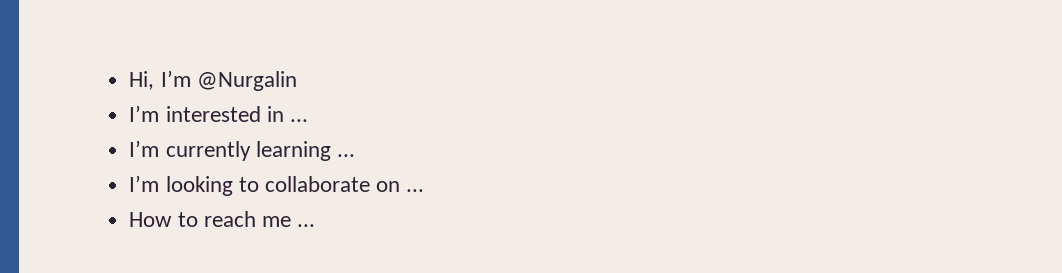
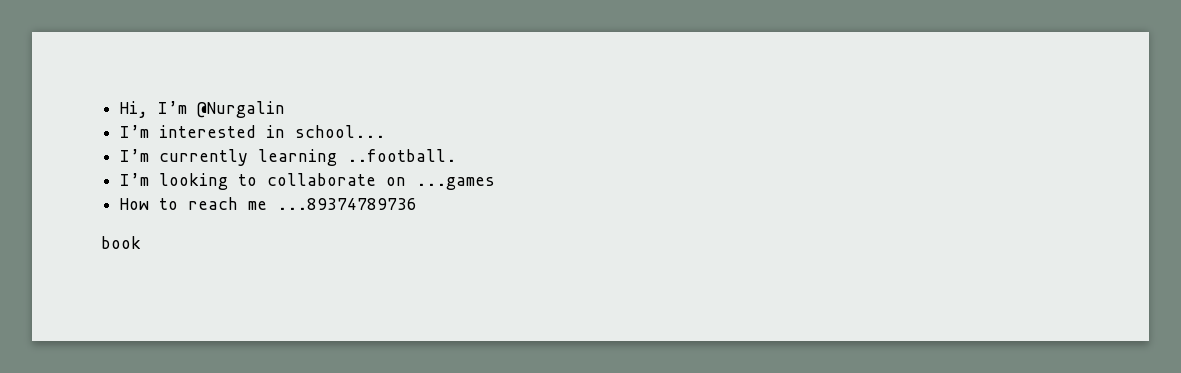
- I’m interested in ...
+ I’m interested in school...
- I’m currently learning ...
+ I’m currently learning ..football.
- I’m looking to collaborate on ...
+ I’m looking to collaborate on ...games
- How to reach me ...
+ How to reach me ...89374789736
+ book

